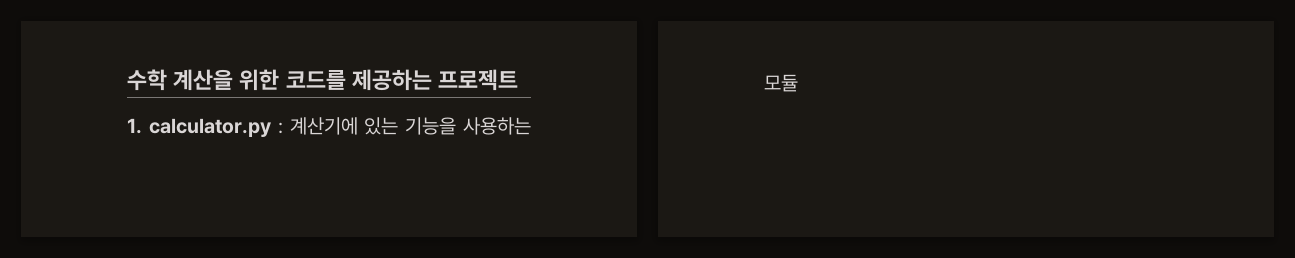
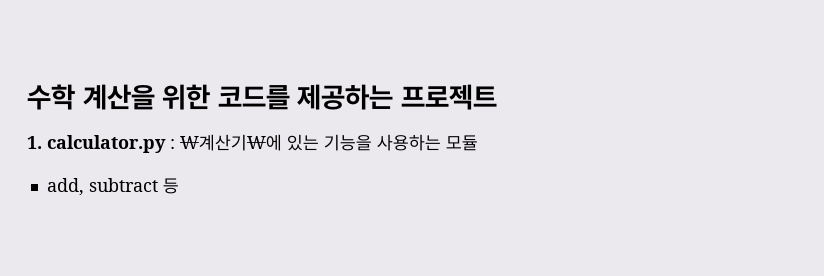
- 1. calculator.py : 계산기에 있는 기능을 사용하는 모듈
+ 1. calculator.py : ₩계산기₩에 있는 기능을 사용하는 모듈
+ add, subtract 등

